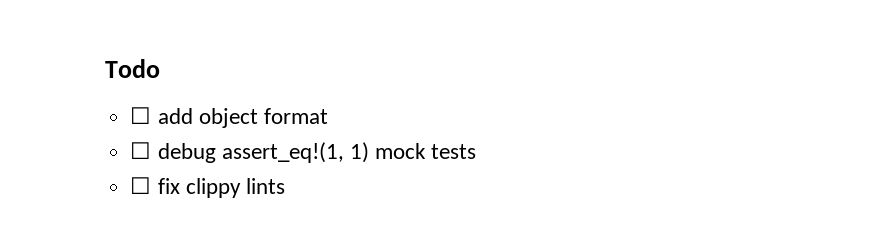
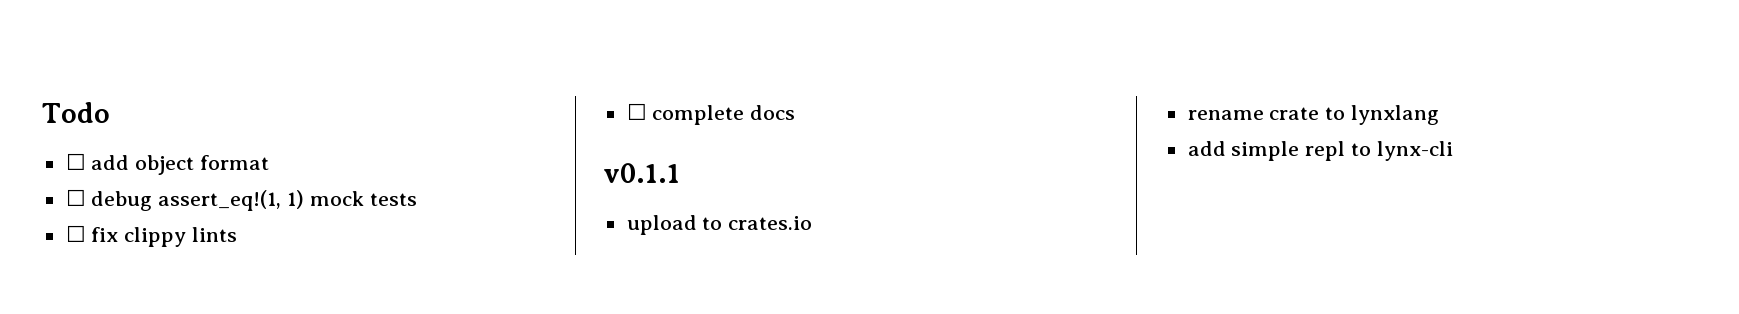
+ ☐ complete docs
+ v0.1.1
+ upload to crates.io
+ rename crate to lynxlang
+ add simple repl to lynx-cli

